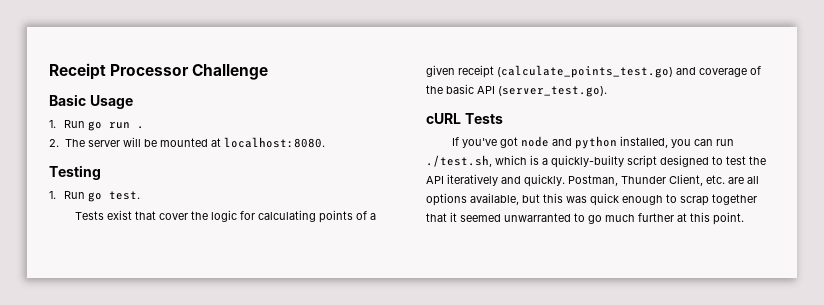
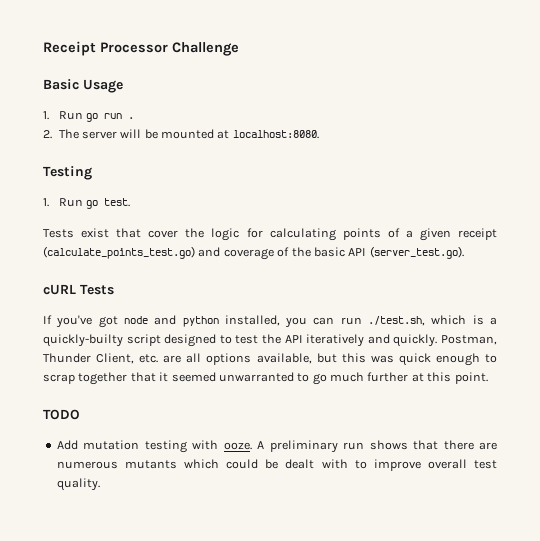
+ TODO
+ Add mutation testing with ooze. A preliminary run shows that there are numerous mutants which could be dealt with to improve overall test quality.

